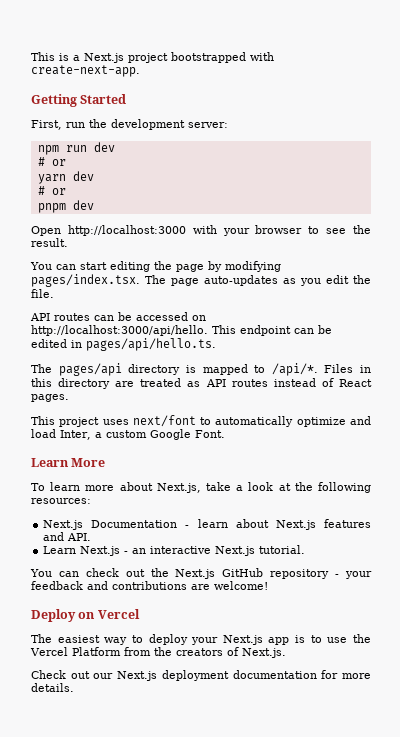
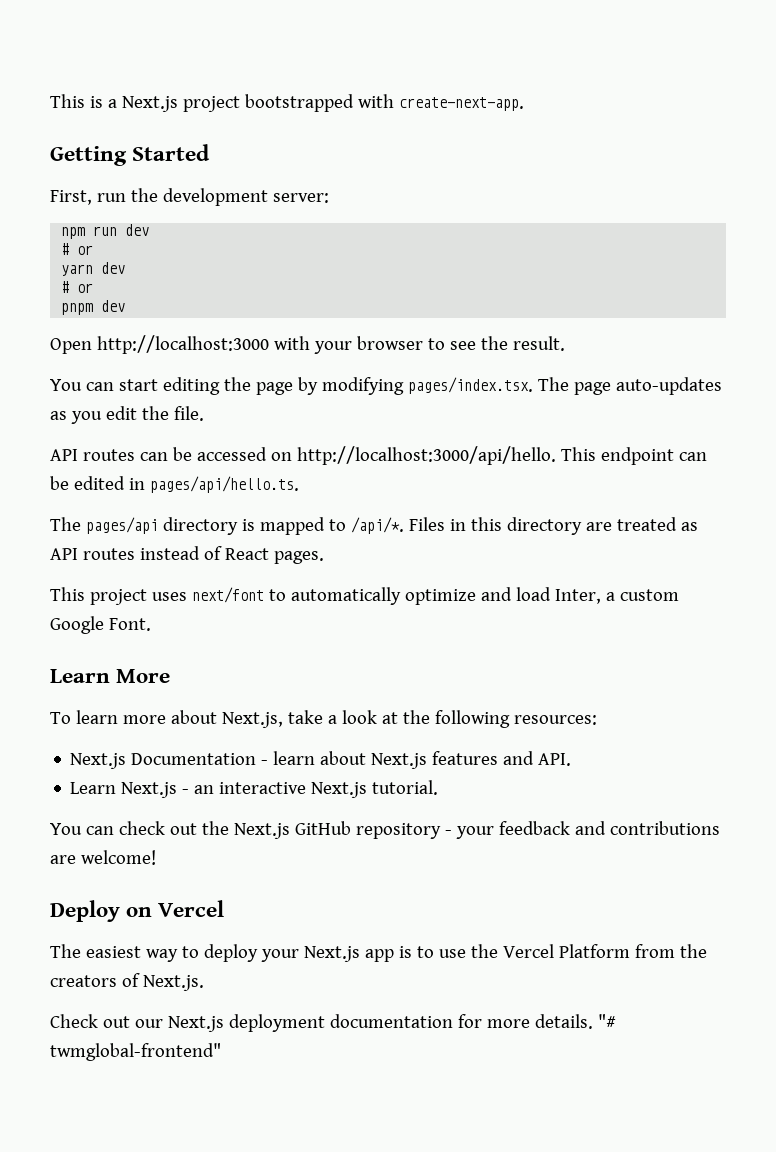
+ "# twmglobal-frontend"

